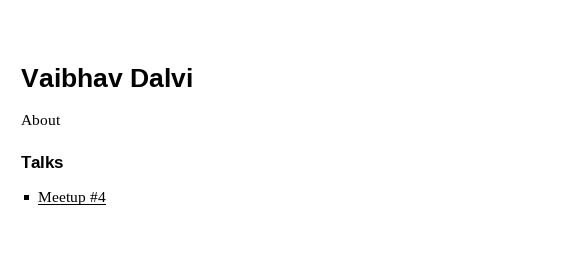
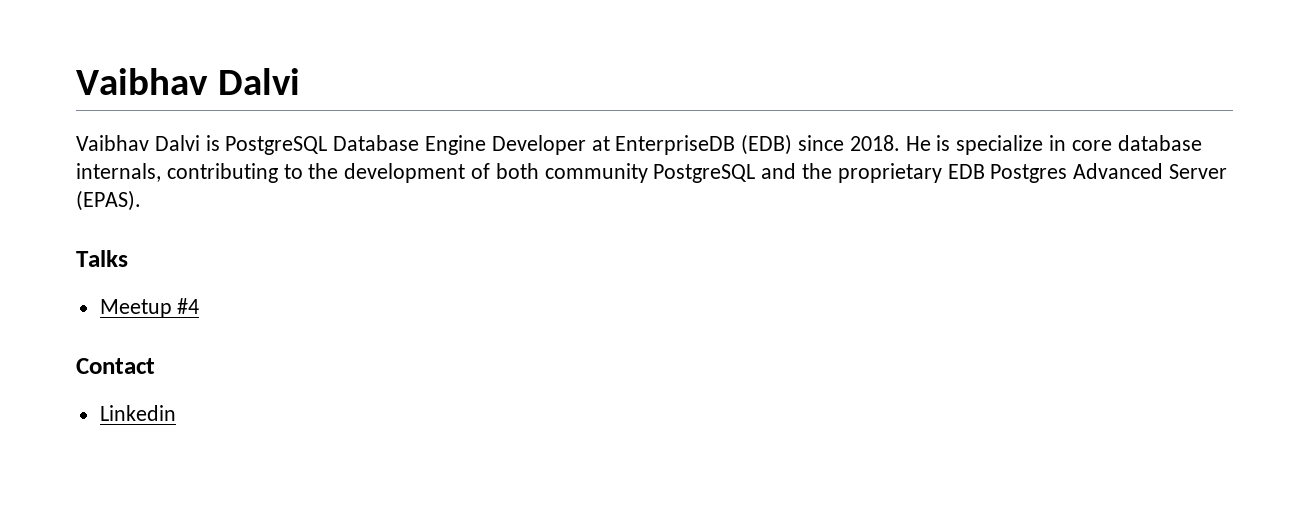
- About
+ Vaibhav Dalvi is PostgreSQL Database Engine Developer at EnterpriseDB (EDB) since 2018. He is specialize in core database internals, contributing to the development of both community PostgreSQL and the proprietary EDB Postgres Advanced Server (EPAS).
+ Contact
+ Linkedin

